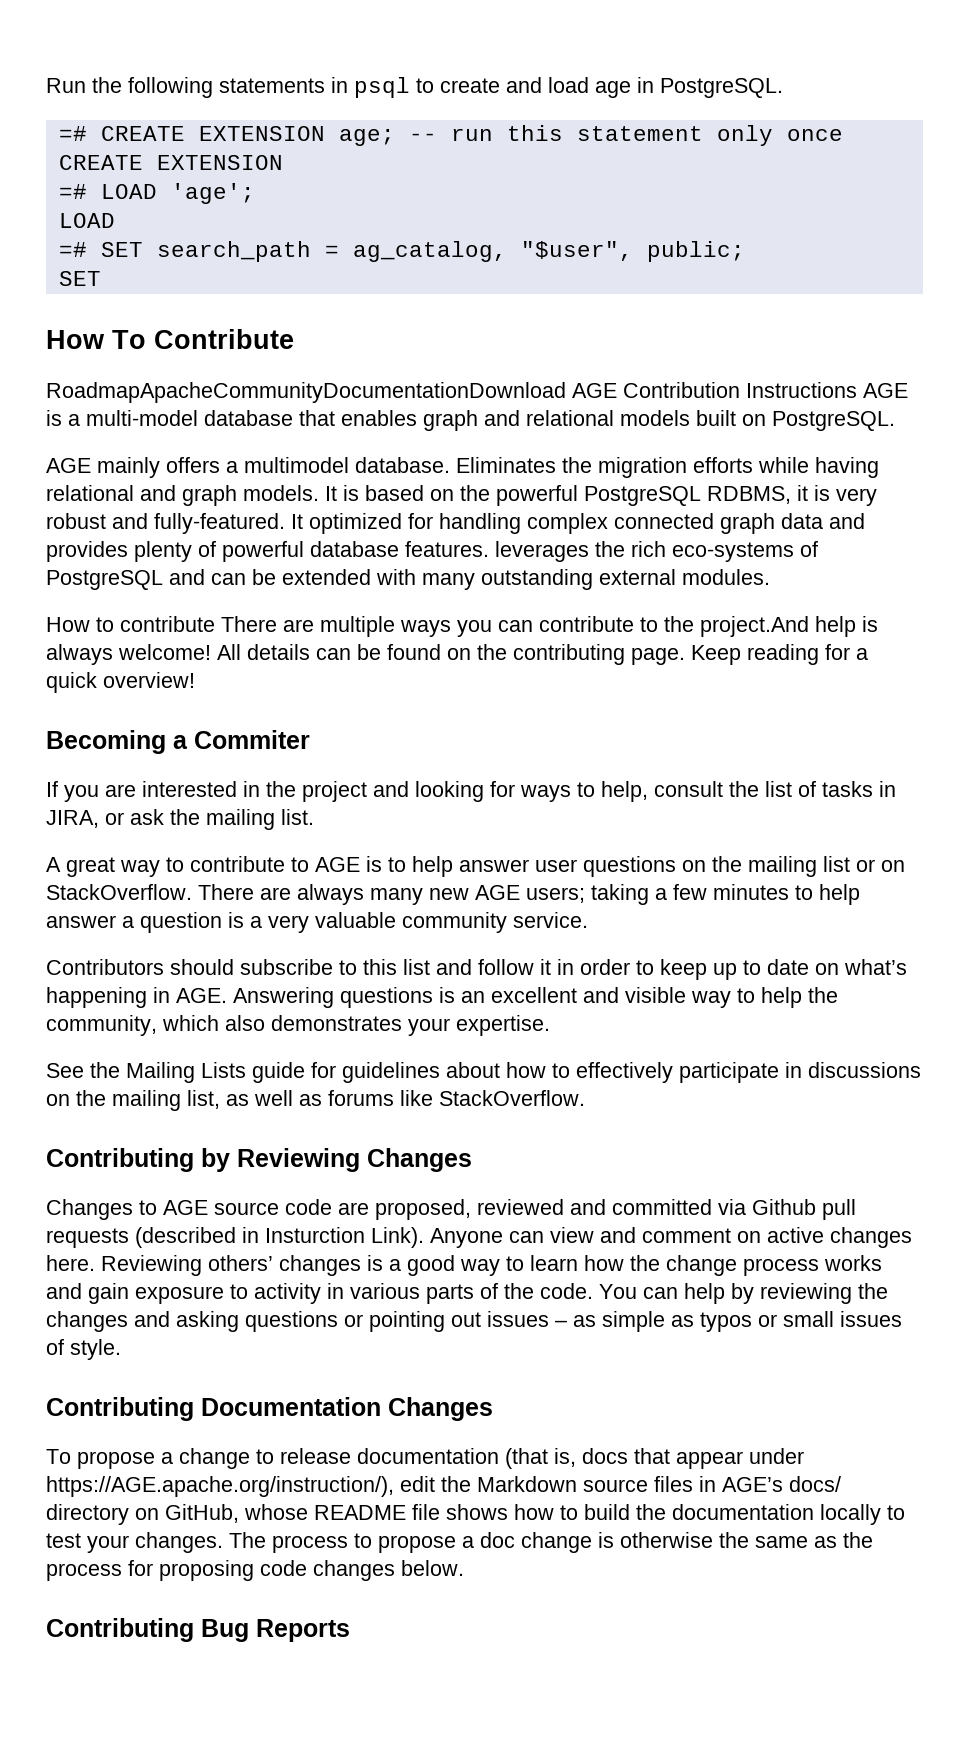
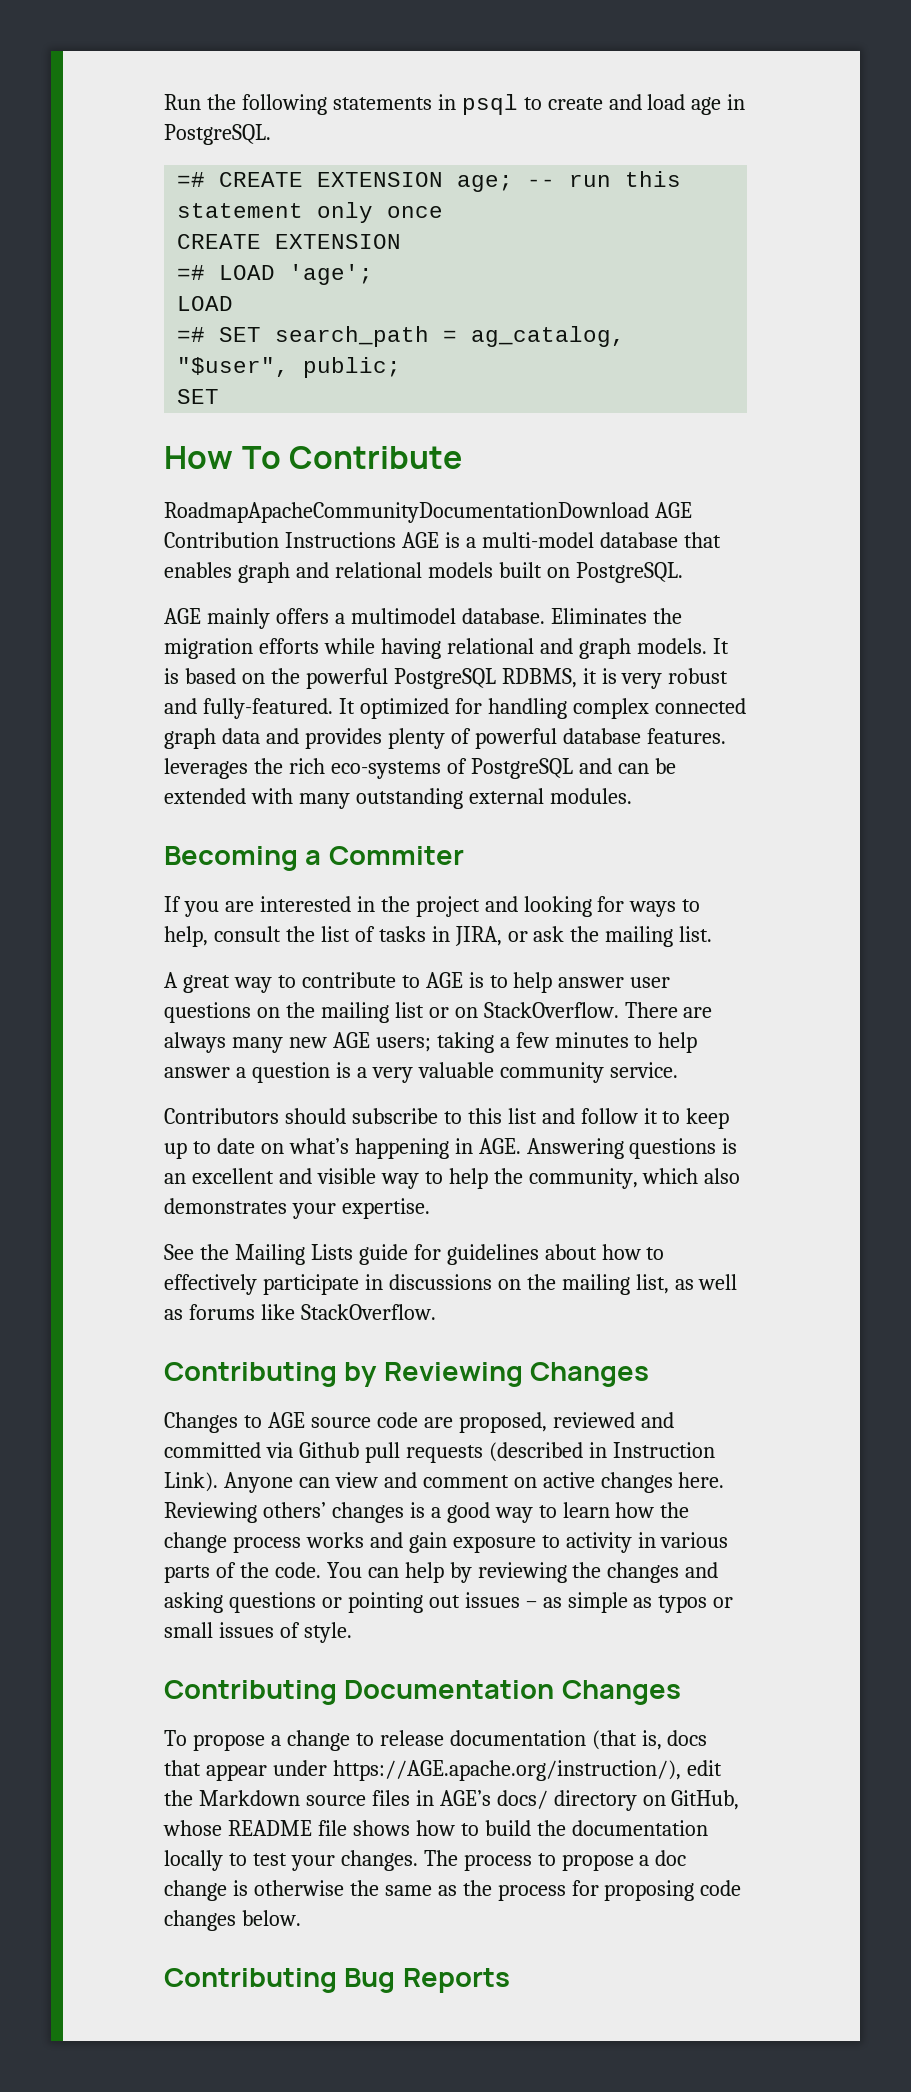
- How to contribute There are multiple ways you can contribute to the project.And help is always welcome! All details can be found on the contributing page. Keep reading for a quick overview!
- Contributors should subscribe to this list and follow it in order to keep up to date on what’s happening in AGE. Answering questions is an excellent and visible way to help the community, which also demonstrates your expertise.
+ Contributors should subscribe to this list and follow it to keep up to date on what’s happening in AGE. Answering questions is an excellent and visible way to help the community, which also demonstrates your expertise.
- Changes to AGE source code are proposed, reviewed and committed via Github pull requests (described in Insturction Link).
+ Changes to AGE source code are proposed, reviewed and committed via Github pull requests (described in Instruction Link).

